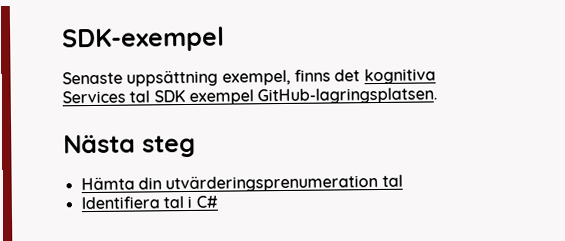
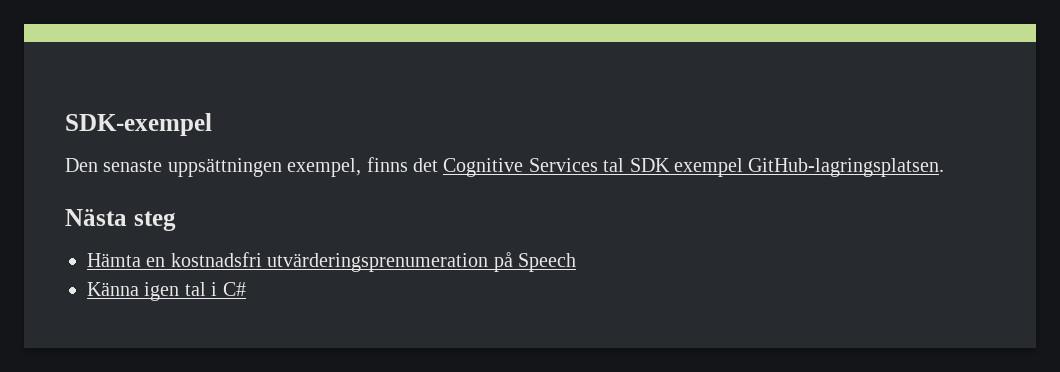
- Senaste uppsättning exempel, finns det kognitiva Services tal SDK exempel GitHub-lagringsplatsen.
+ Den senaste uppsättningen exempel, finns det Cognitive Services tal SDK exempel GitHub-lagringsplatsen.
- Hämta din utvärderingsprenumeration tal
- Identifiera tal i C#
+ Hämta en kostnadsfri utvärderingsprenumeration på Speech
+ Känna igen tal i C#

